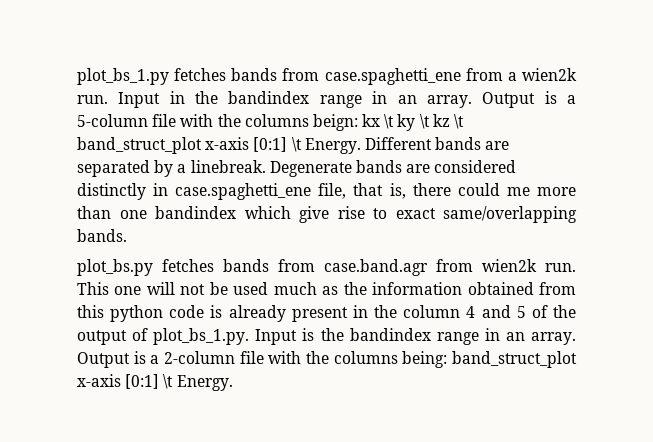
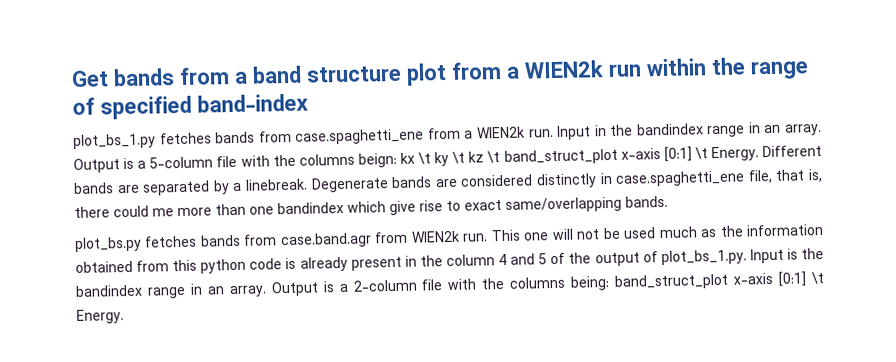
+ Get bands from a band structure plot from a WIEN2k run within the range of specified band-index
- plot_bs_1.py fetches bands from case.spaghetti_ene from a wien2k run.
+ plot_bs_1.py fetches bands from case.spaghetti_ene from a WIEN2k run.
- plot_bs.py fetches bands from case.band.agr from wien2k run.
+ plot_bs.py fetches bands from case.band.agr from WIEN2k run.

